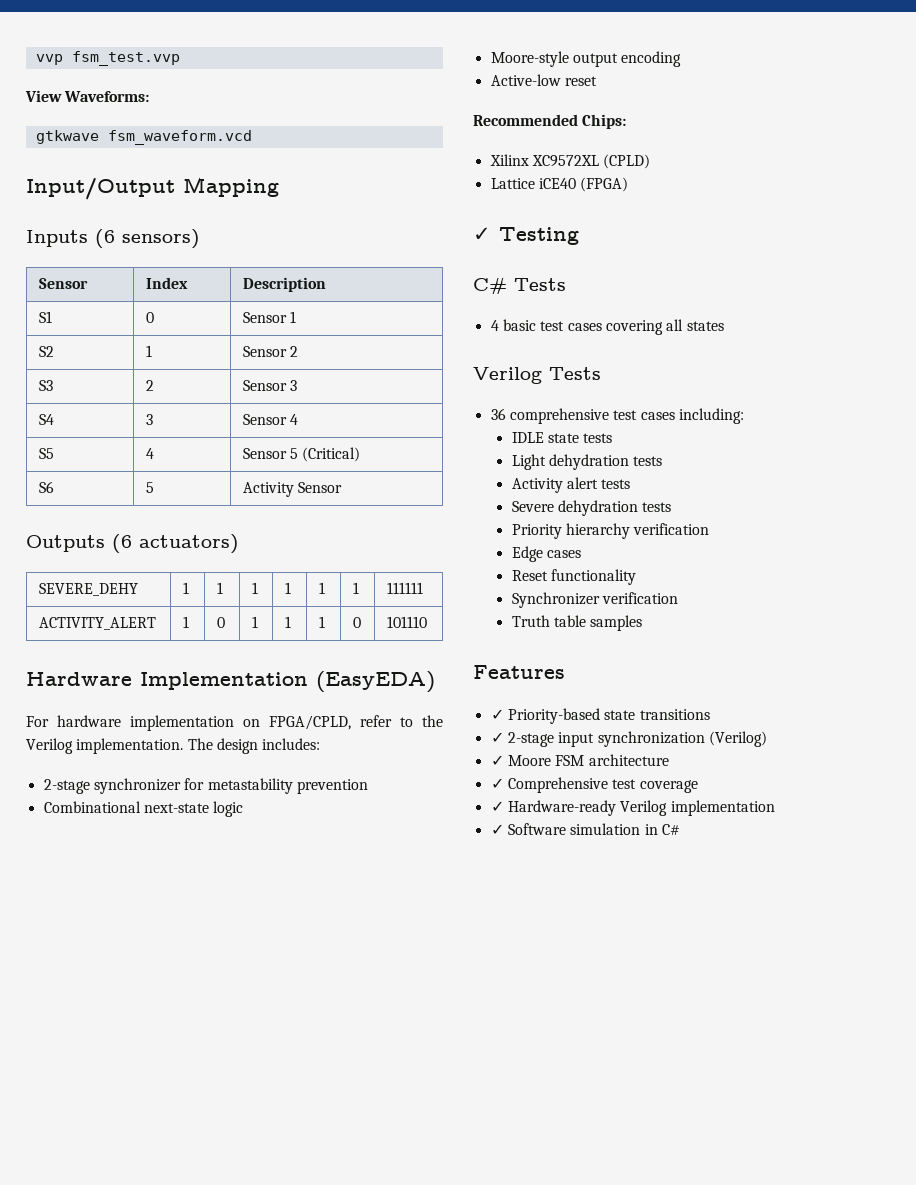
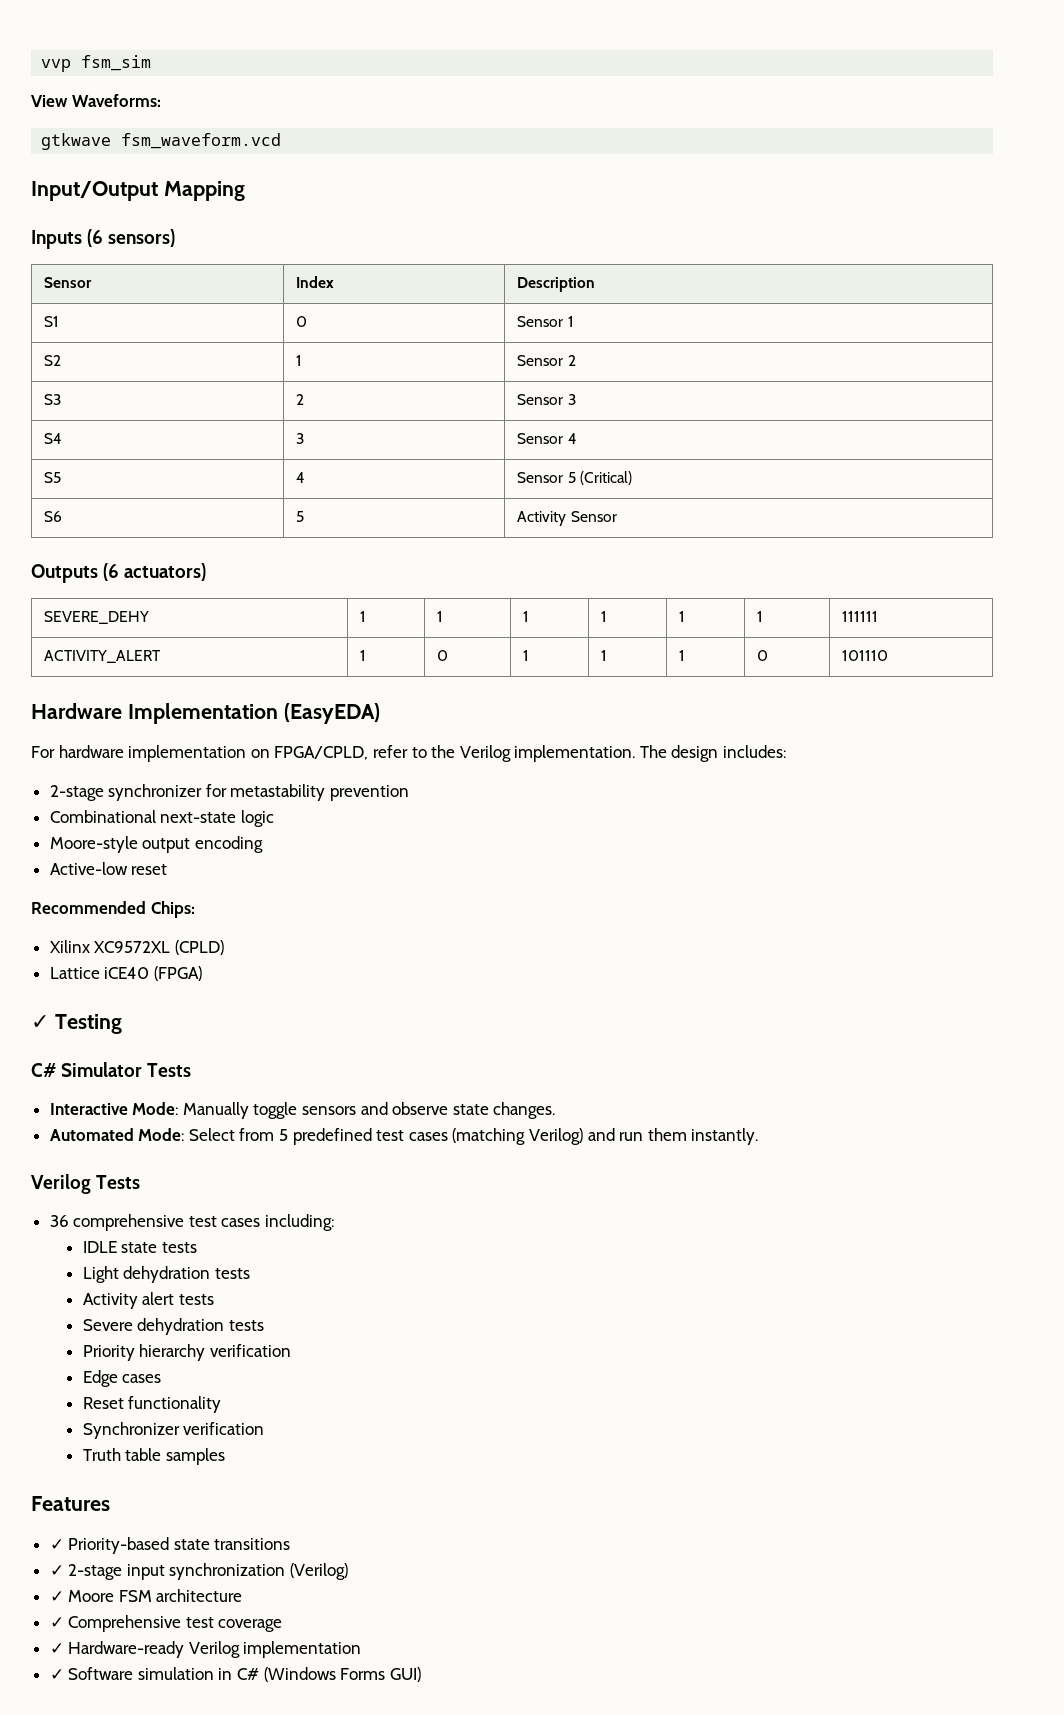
- vvp fsm_test.vvp
+ vvp fsm_sim
- C# Tests
- 4 basic test cases covering all states
+ C# Simulator Tests
+ Interactive Mode: Manually toggle sensors and observe state changes.
+ Automated Mode: Select from 5 predefined test cases (matching Verilog) and run them instantly.
- ✓ Software simulation in C#
+ ✓ Software simulation in C# (Windows Forms GUI)

